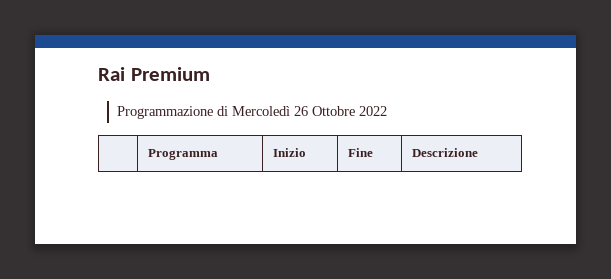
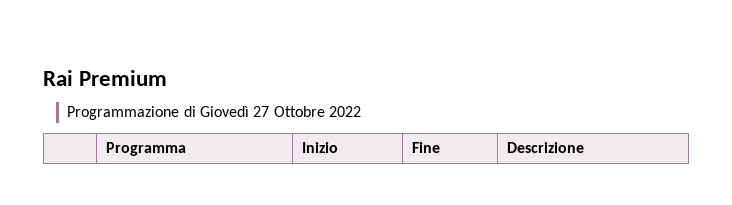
- Programmazione di Mercoledì 26 Ottobre 2022
+ Programmazione di Giovedì 27 Ottobre 2022

